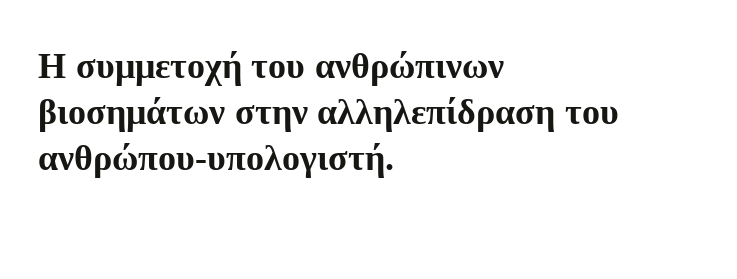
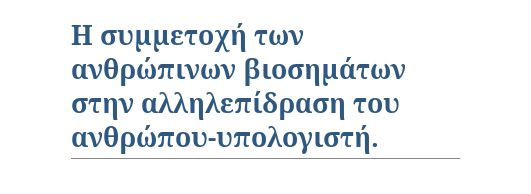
- Η συμμετοχή του ανθρώπινων βιοσημάτων στην αλληλεπίδραση του ανθρώπου-υπολογιστή.
+ Η συμμετοχή των ανθρώπινων βιοσημάτων στην αλληλεπίδραση του ανθρώπου-υπολογιστή.

